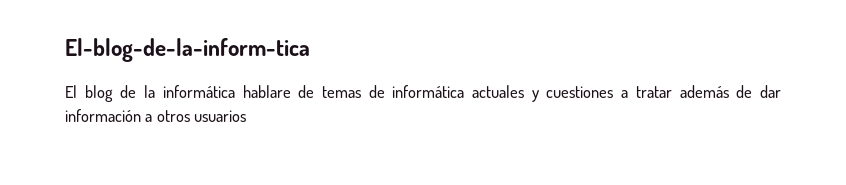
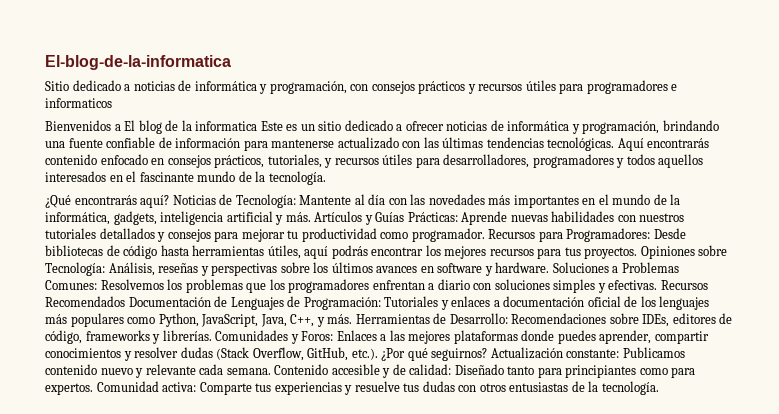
- El-blog-de-la-inform-tica
- El blog de la informática hablare de temas de informática actuales y cuestiones a tratar además de dar información a otros usuarios
+ El-blog-de-la-informatica
+ Sitio dedicado a noticias de informática y programación, con consejos prácticos y recursos útiles para programadores e informaticos
+ Bienvenidos a El blog de la informatica Este es un sitio dedicado a ofrecer noticias de informática y programación, brindando una fuente confiable de información para mantenerse actualizado con las últimas tendencias tecnológicas. Aquí encontrarás contenido enfocado en consejos prácticos, tutoriales, y recursos útiles para desarrolladores, programadores y todos aquellos interesados en el fascinante mundo de la tecnología.
+ ¿Qué encontrarás aquí? Noticias de Tecnología: Mantente al día con las novedades más importantes en el mundo de la informática, gadgets, inteligencia artificial y más. Artículos y Guías Prácticas: Aprende nuevas habilidades con nuestros tutoriales detallados y consejos para mejorar tu productividad como programador. Recursos para Programadores: Desde bibliotecas de código hasta herramientas útiles, aquí podrás encontrar los mejores recursos para tus proyectos. Opiniones sobre Tecnología: Análisis, reseñas y perspectivas sobre los últimos avances en software y hardware. Soluciones a Problemas Comunes: Resolvemos los problemas que los programadores enfrentan a diario con soluciones simples y efectivas. Recursos Recomendados Documentación de Lenguajes de Programación: Tutoriales y enlaces a documentación oficial de los lenguajes más populares como Python, JavaScript, Java, C++, y más. Herramientas de Desarrollo: Recomendaciones sobre IDEs, editores de código, frameworks y librerías. Comunidades y Foros: Enlaces a las mejores plataformas donde puedes aprender, compartir conocimientos y resolver dudas (Stack Overflow, GitHub, etc.). ¿Por qué seguirnos? Actualización constante: Publicamos contenido nuevo y relevante cada semana. Contenido accesible y de calidad: Diseñado tanto para principiantes como para expertos. Comunidad activa: Comparte tus experiencias y resuelve tus dudas con otros entusiastas de la tecnología.

